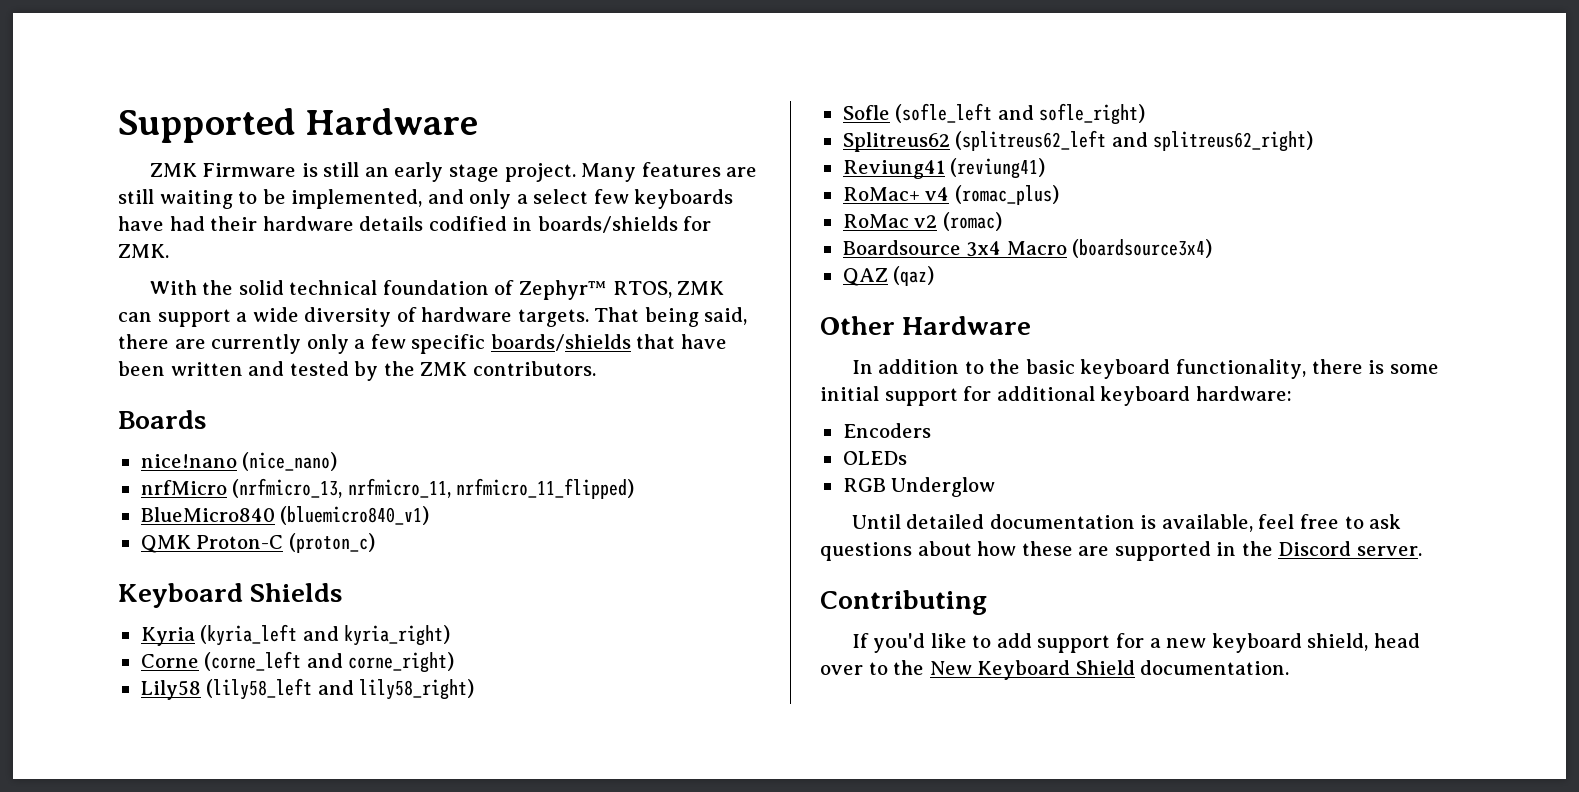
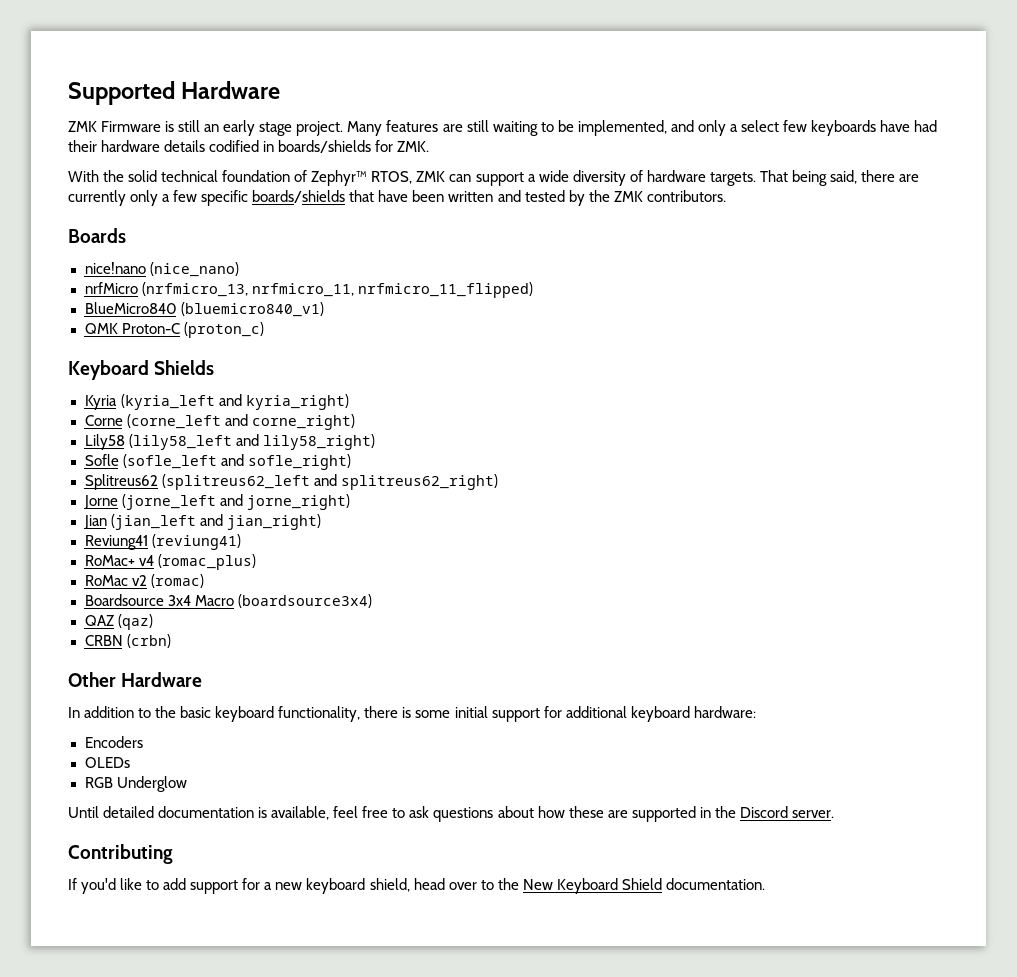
+ Jorne (jorne_left and jorne_right)
+ Jian (jian_left and jian_right)
+ CRBN (crbn)

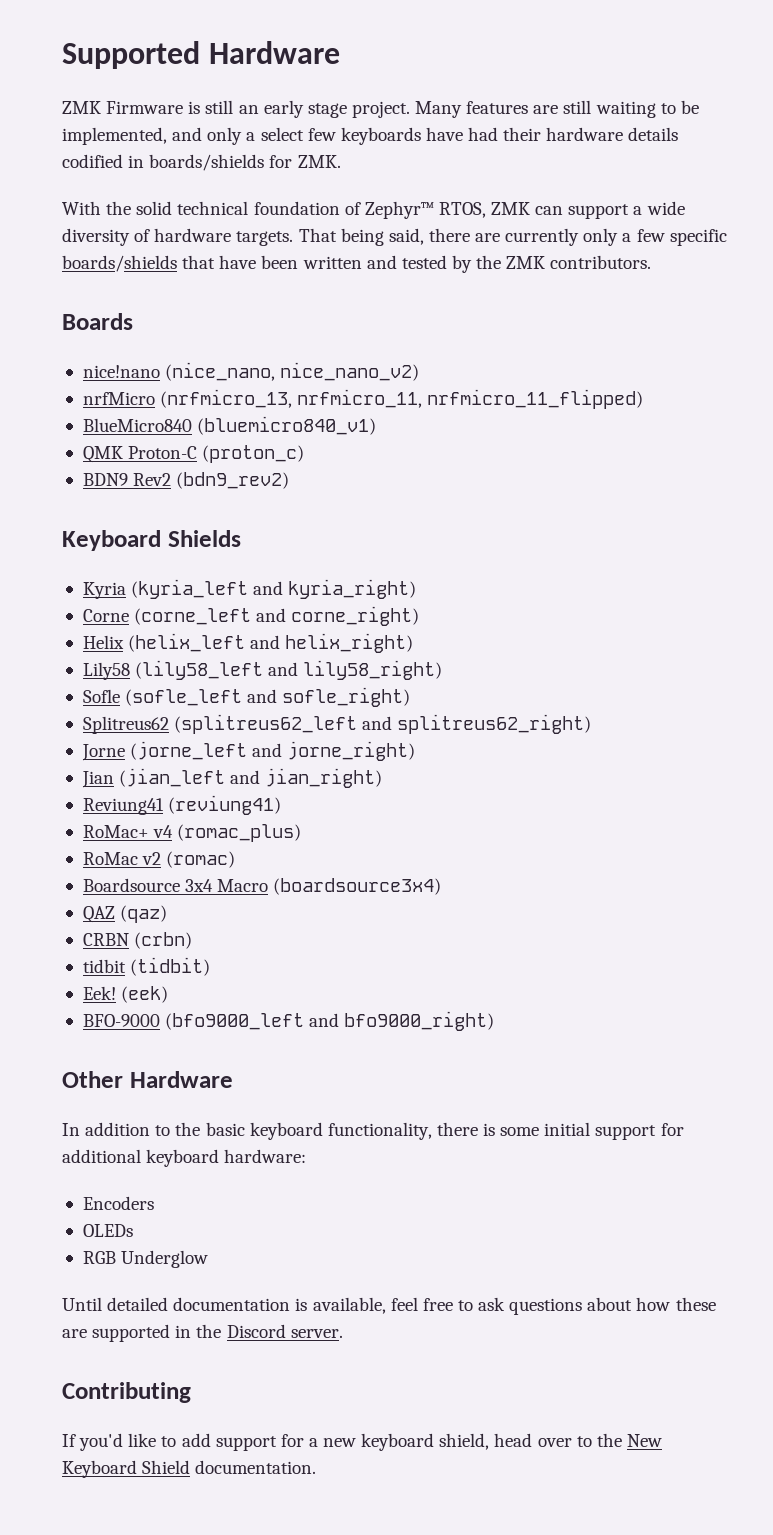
- nice!nano (nice_nano)
+ nice!nano (nice_nano, nice_nano_v2)
+ BDN9 Rev2 (bdn9_rev2)
+ Helix (helix_left and helix_right)
+ tidbit (tidbit)
+ Eek! (eek)
+ BFO-9000 (bfo9000_left and bfo9000_right)

